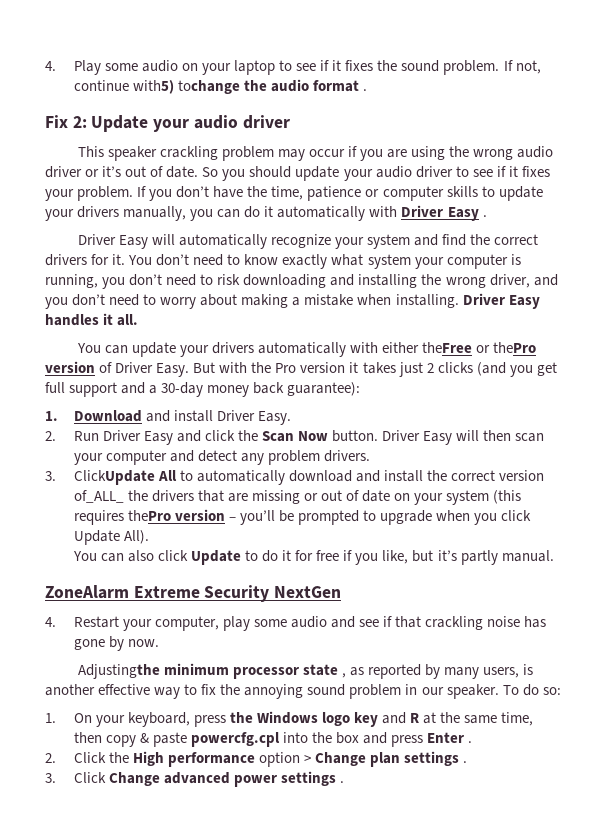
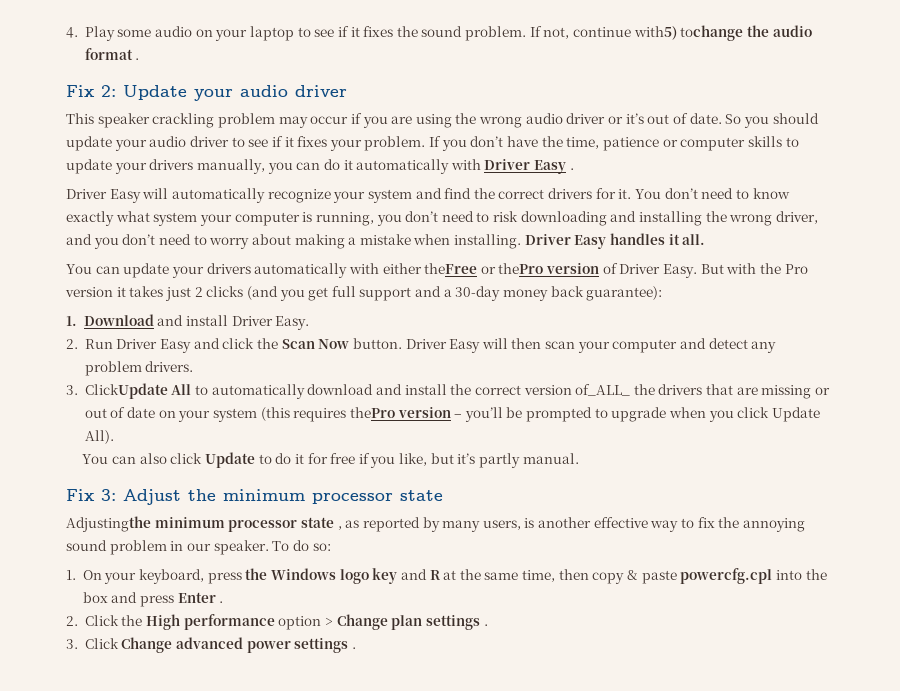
- ZoneAlarm Extreme Security NextGen
- 4. Restart your computer, play some audio and see if that crackling noise has gone by now.
+ Fix 3: Adjust the minimum processor state

